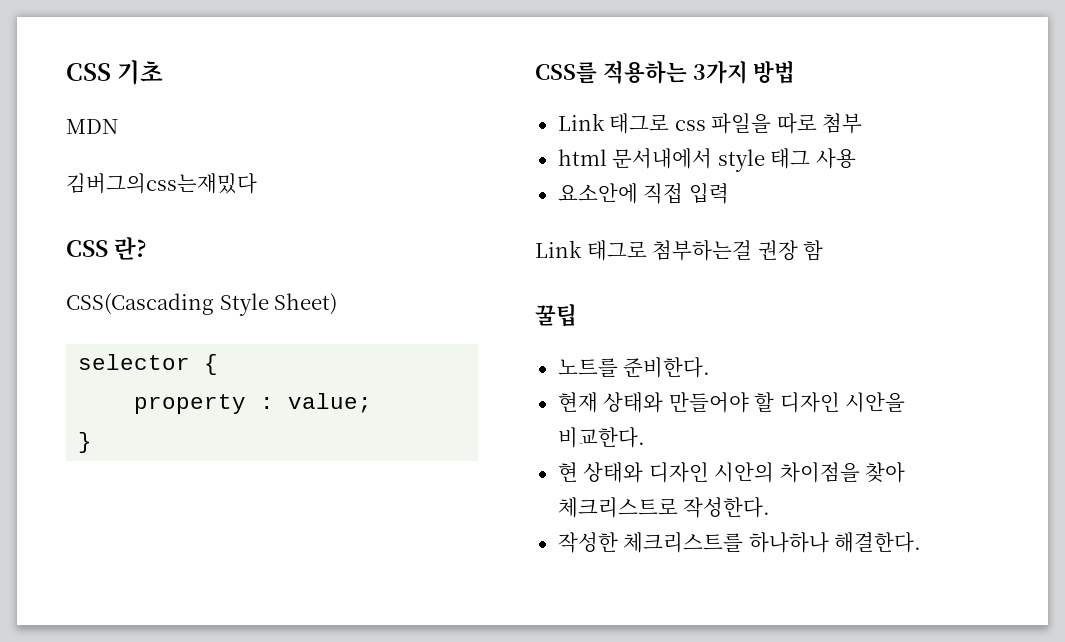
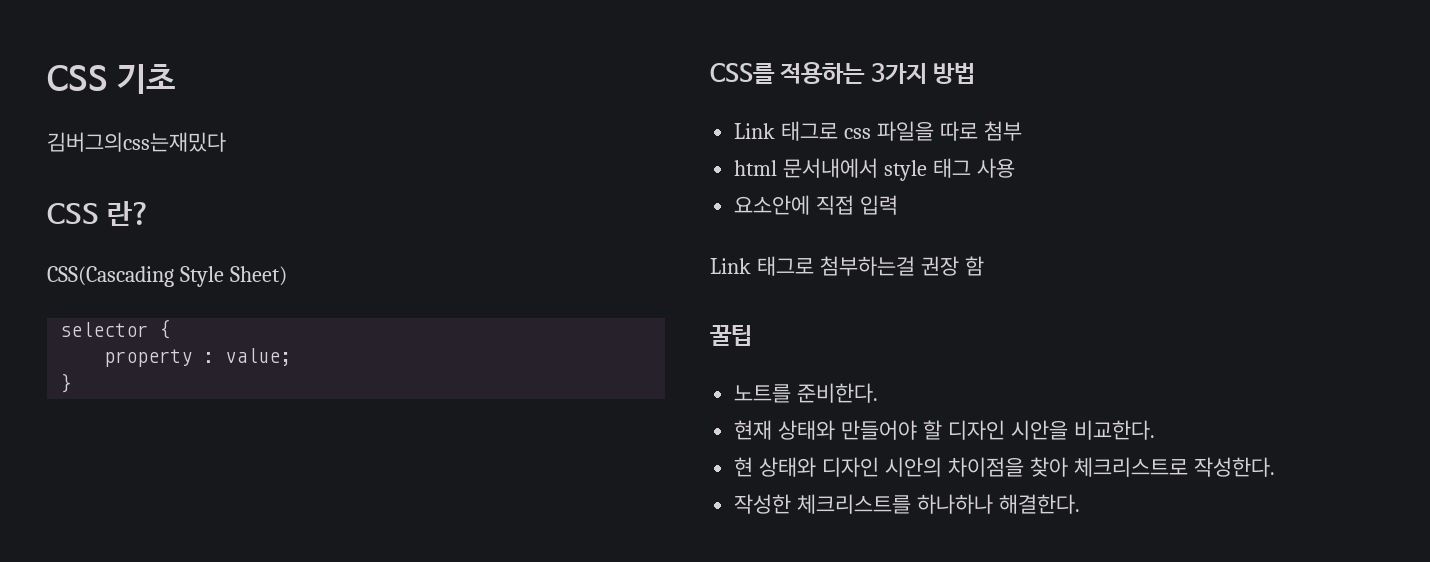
- MDN

